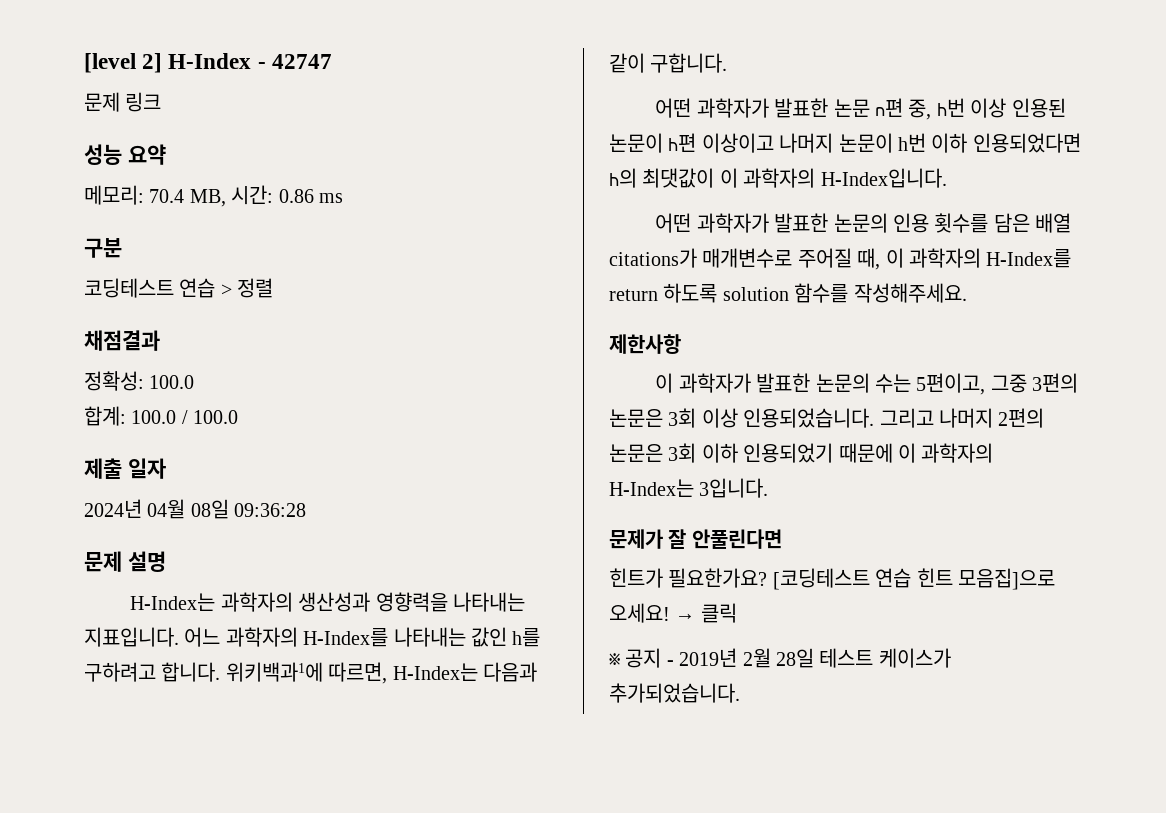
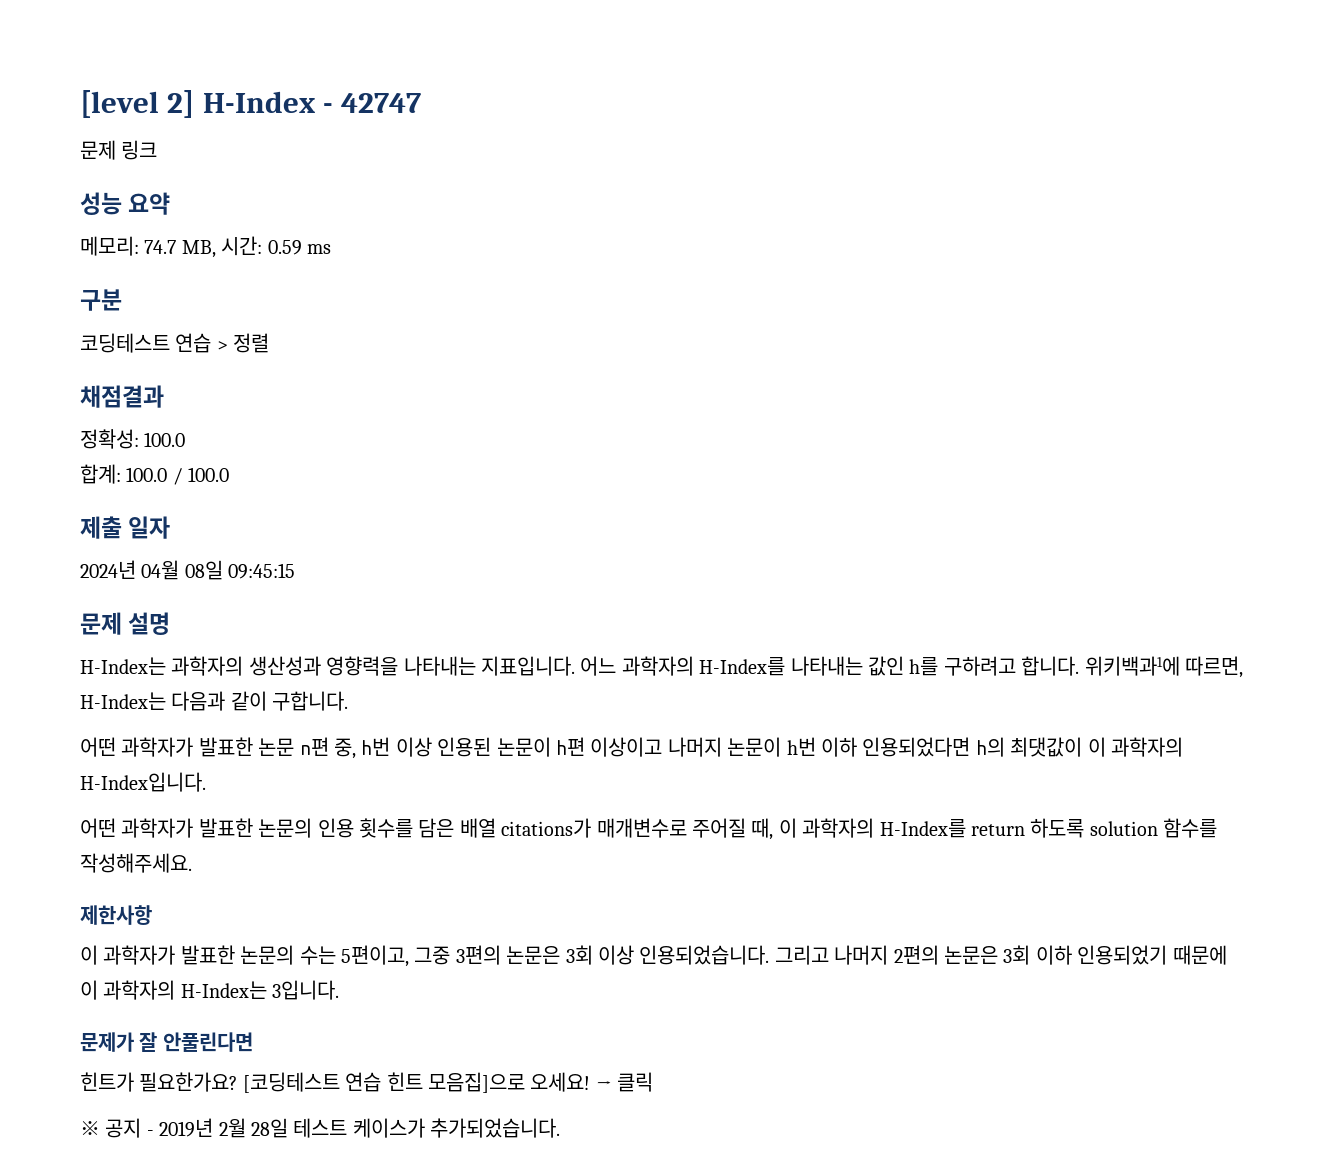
- 메모리: 70.4 MB, 시간: 0.86 ms
+ 메모리: 74.7 MB, 시간: 0.59 ms
- 2024년 04월 08일 09:36:28
+ 2024년 04월 08일 09:45:15

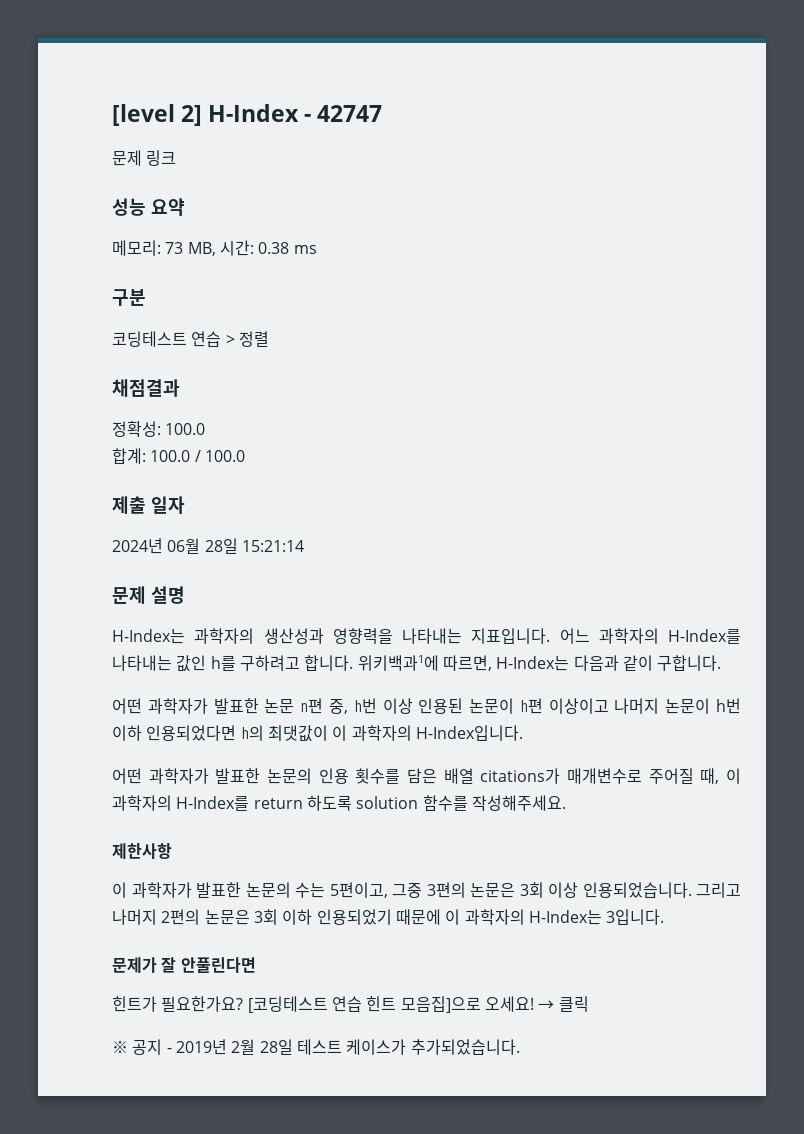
- 메모리: 74.7 MB, 시간: 0.59 ms
+ 메모리: 73 MB, 시간: 0.38 ms
- 2024년 04월 08일 09:45:15
+ 2024년 06월 28일 15:21:14

